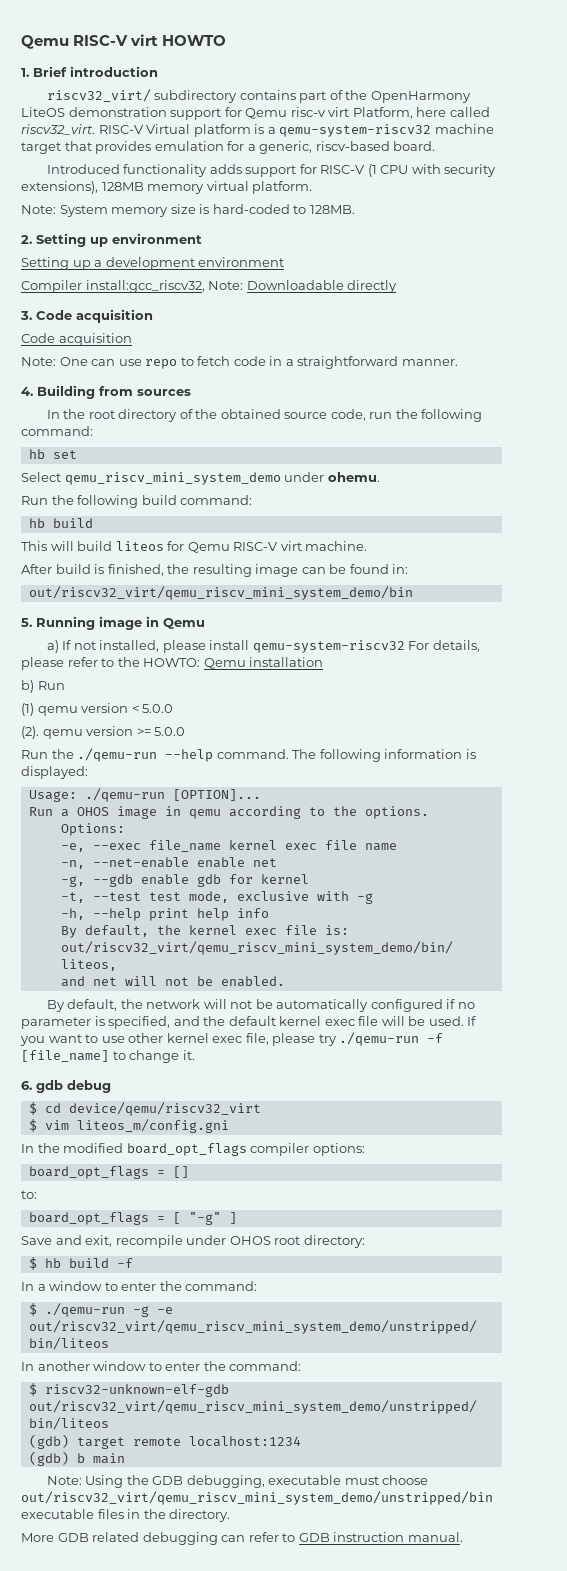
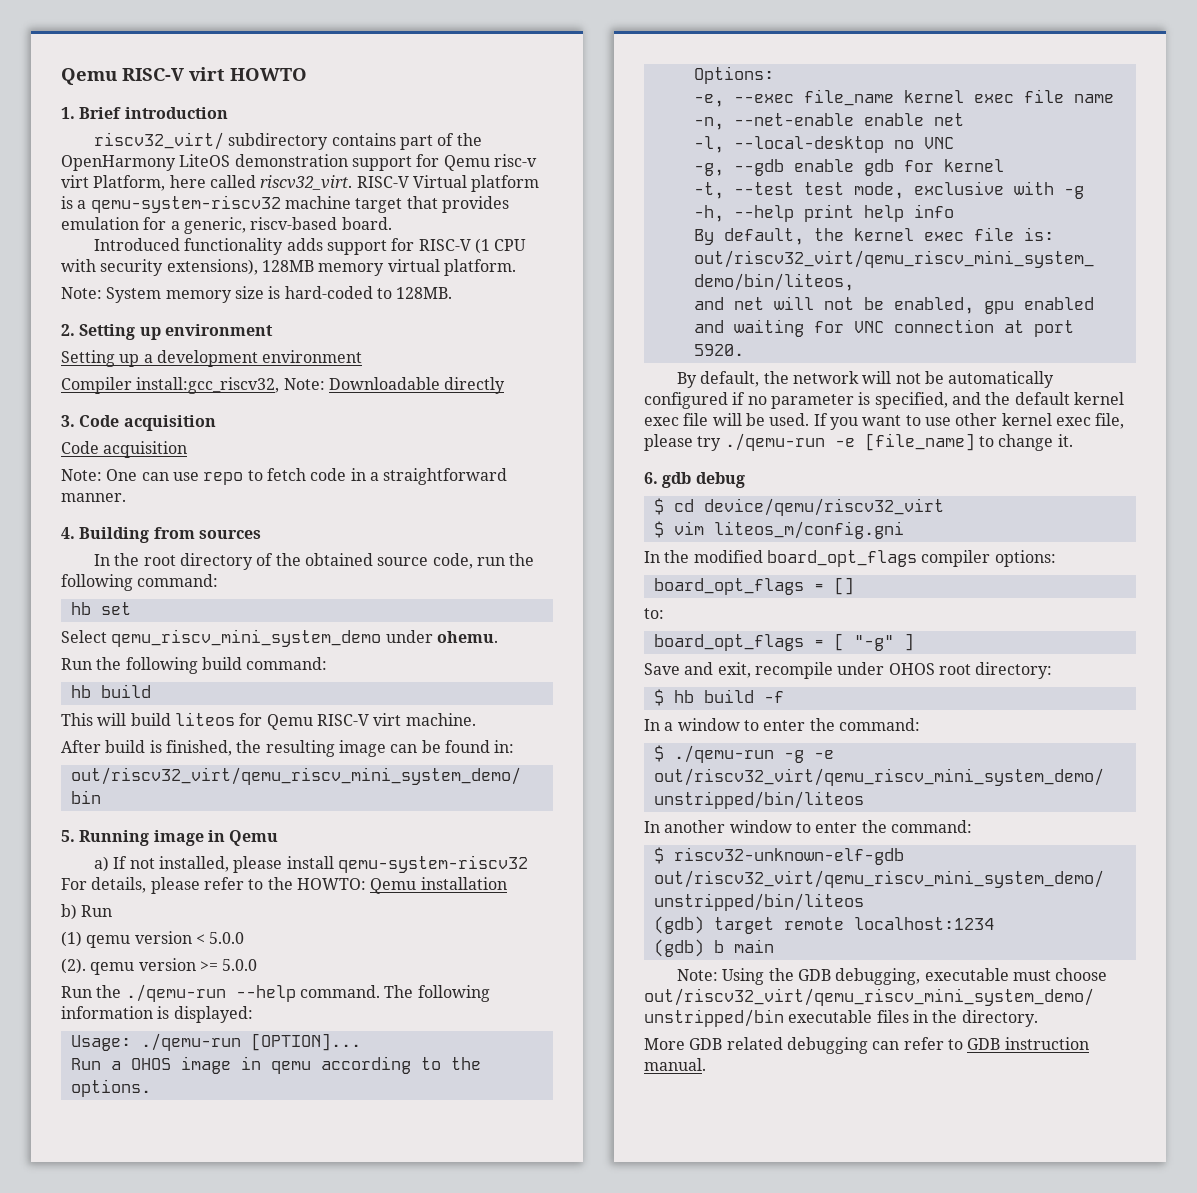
+ -l, --local-desktop no VNC
- and net will not be enabled.
+ and net will not be enabled, gpu enabled and waiting for VNC connection at port 5920.
- If you want to use other kernel exec file, please try ./qemu-run -f [file_name] to change it.
+ If you want to use other kernel exec file, please try ./qemu-run -e [file_name] to change it.

